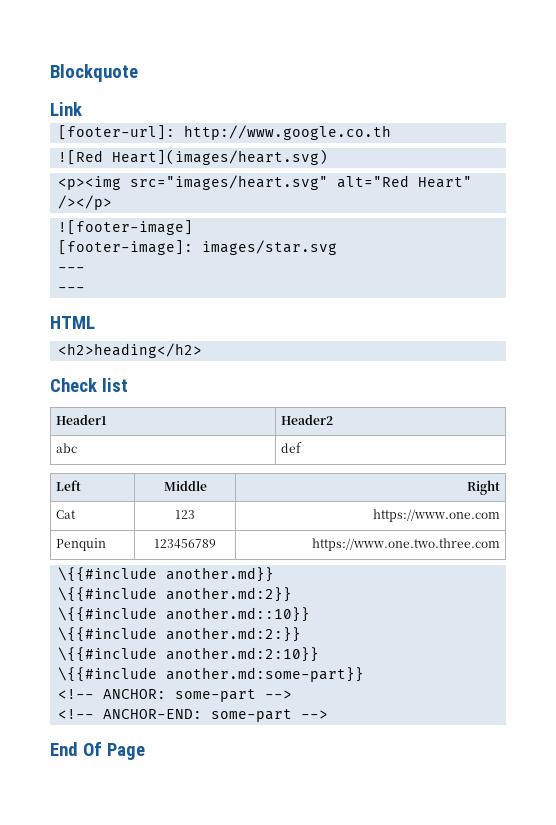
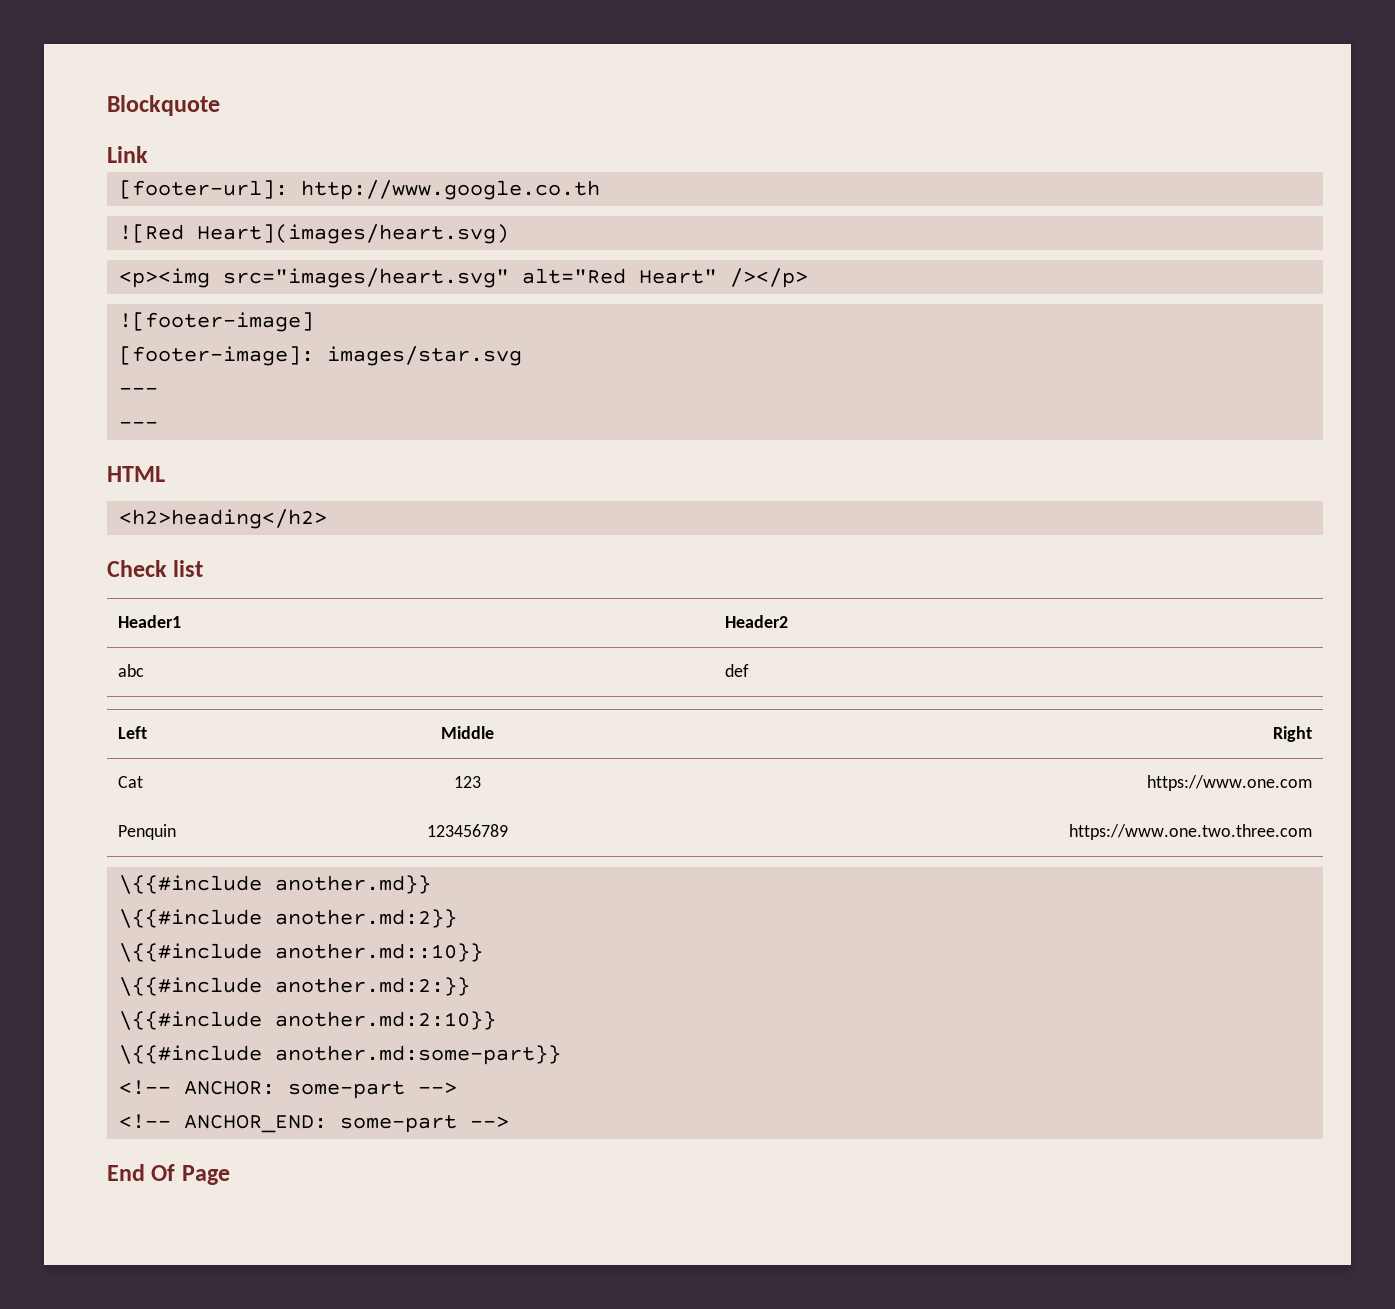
- <!-- ANCHOR-END: some-part -->
+ <!-- ANCHOR_END: some-part -->

